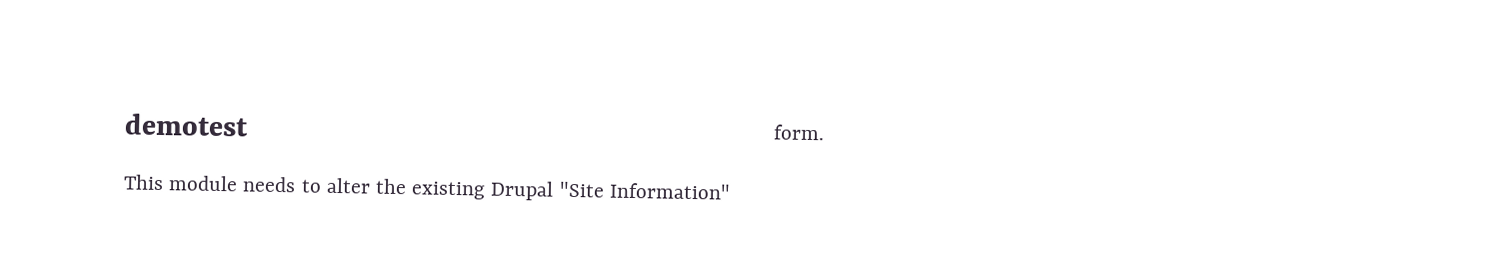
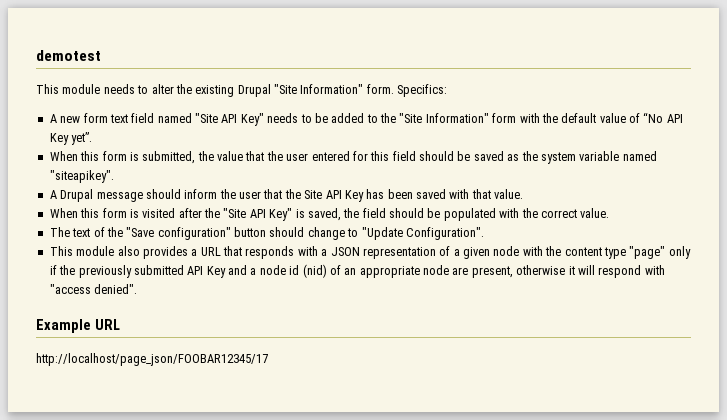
+ Specifics:
+ A new form text field named "Site API Key" needs to be added to the "Site Information" form with the default value of “No API Key yet”.
+ When this form is submitted, the value that the user entered for this field should be saved as the system variable named "siteapikey".
+ A Drupal message should inform the user that the Site API Key has been saved with that value.
+ When this form is visited after the "Site API Key" is saved, the field should be populated with the correct value.
+ The text of the "Save configuration" button should change to "Update Configuration".
+ This module also provides a URL that responds with a JSON representation of a given node with the content type "page" only if the previously submitted API Key and a node id (nid) of an appropriate node are present, otherwise it will respond with "access denied".
+ Example URL
+ http://localhost/page_json/FOOBAR12345/17

